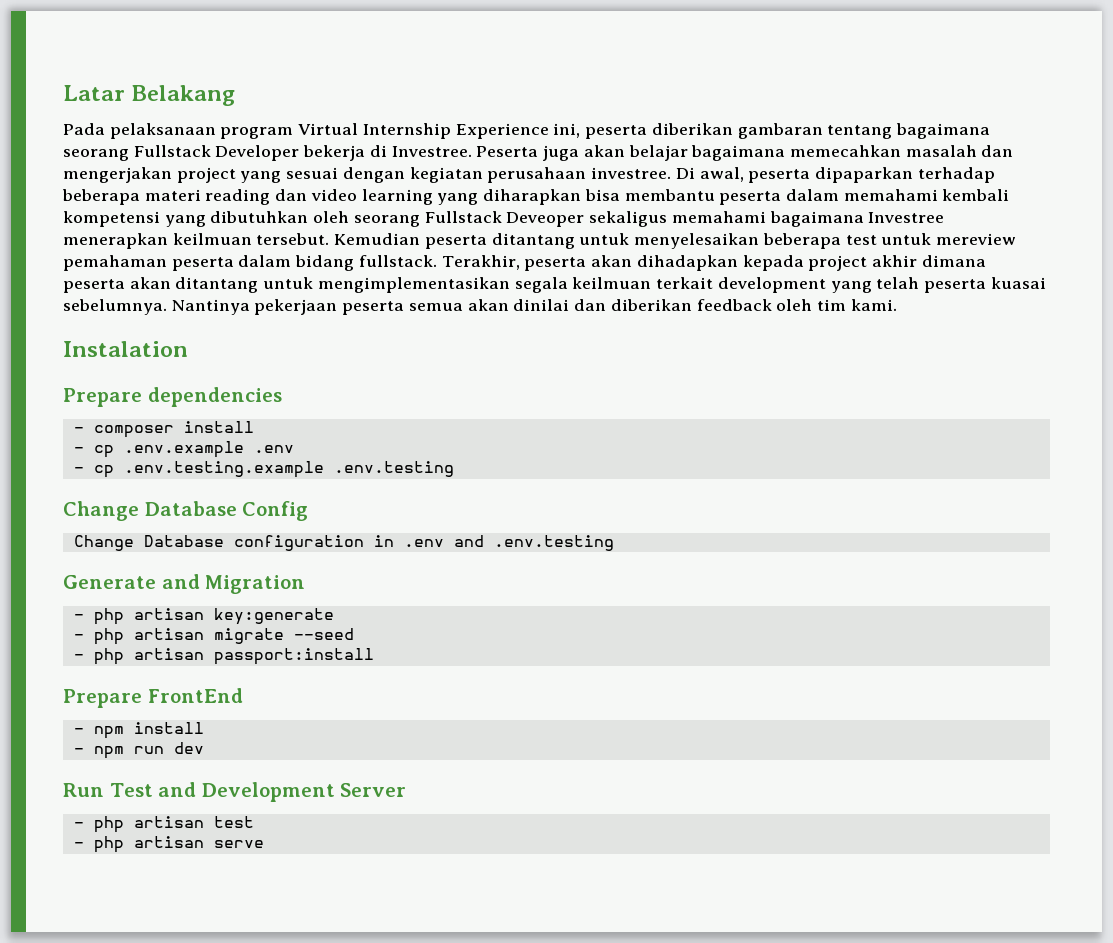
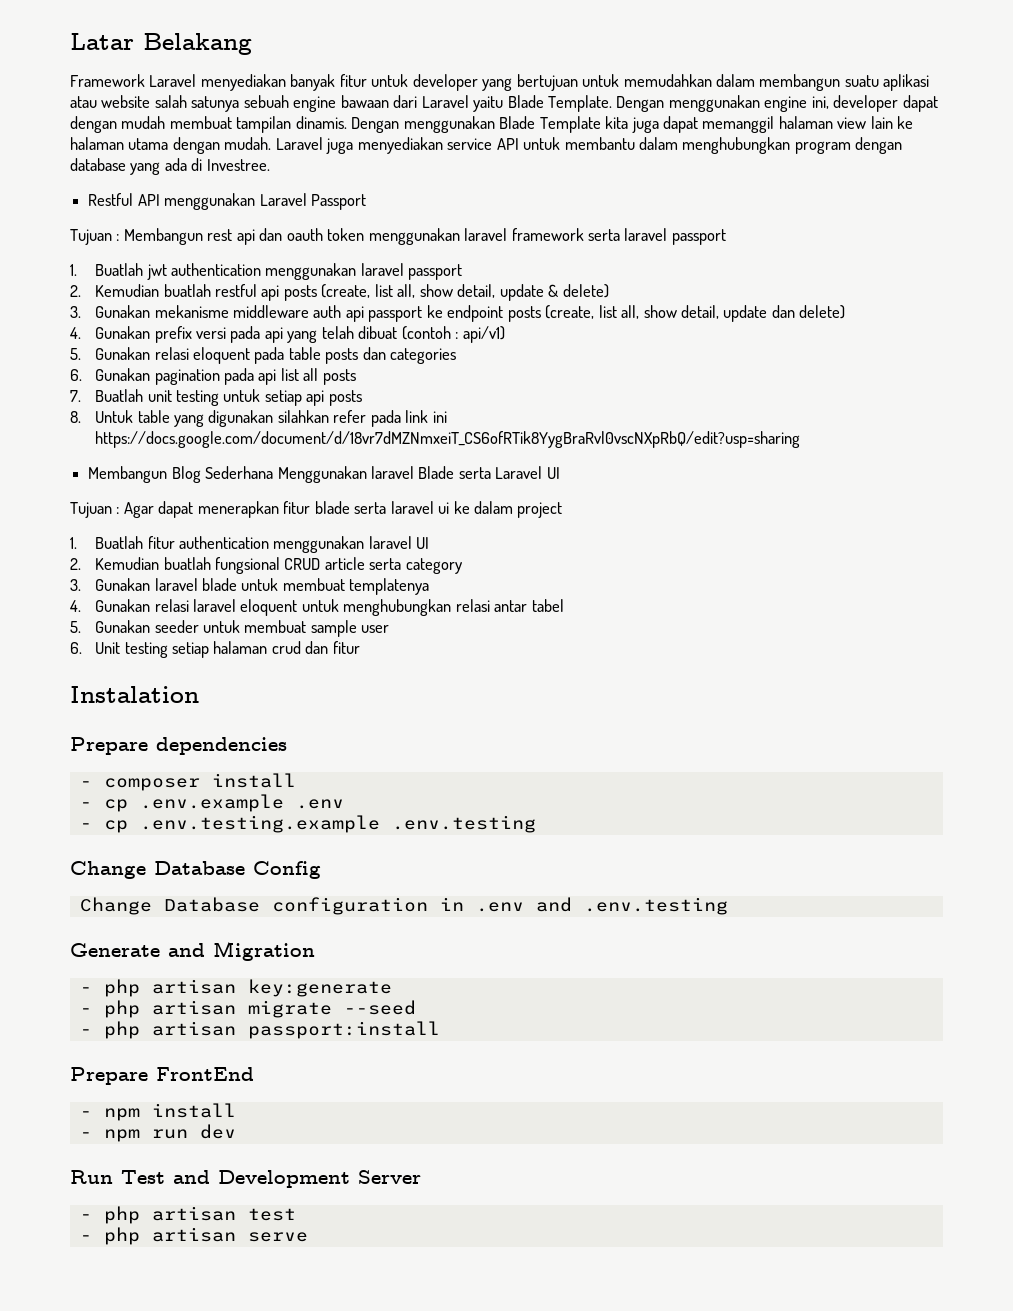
- Pada pelaksanaan program Virtual Internship Experience ini, peserta diberikan gambaran tentang bagaimana seorang Fullstack Developer bekerja di Investree. Peserta juga akan belajar bagaimana memecahkan masalah dan mengerjakan project yang sesuai dengan kegiatan perusahaan investree. Di awal, peserta dipaparkan terhadap beberapa materi reading dan video learning yang diharapkan bisa membantu peserta dalam memahami kembali kompetensi yang dibutuhkan oleh seorang Fullstack Deveoper sekaligus memahami bagaimana Investree menerapkan keilmuan tersebut. Kemudian peserta ditantang untuk menyelesaikan beberapa test untuk mereview pemahaman peserta dalam bidang fullstack. Terakhir, peserta akan dihadapkan kepada project akhir dimana peserta akan ditantang untuk mengimplementasikan segala keilmuan terkait development yang telah peserta kuasai sebelumnya. Nantinya pekerjaan peserta semua akan dinilai dan diberikan feedback oleh tim kami.
+ Framework Laravel menyediakan banyak fitur untuk developer yang bertujuan untuk memudahkan dalam membangun suatu aplikasi atau website salah satunya sebuah engine bawaan dari Laravel yaitu Blade Template. Dengan menggunakan engine ini, developer dapat dengan mudah membuat tampilan dinamis. Dengan menggunakan Blade Template kita juga dapat memanggil halaman view lain ke halaman utama dengan mudah. Laravel juga menyediakan service API untuk membantu dalam menghubungkan program dengan database yang ada di Investree.
+ Restful API menggunakan Laravel Passport
+ Tujuan : Membangun rest api dan oauth token menggunakan laravel framework serta laravel passport
+ 1. Buatlah jwt authentication menggunakan laravel passport
+ 2. Kemudian buatlah restful api posts (create, list all, show detail, update & delete)
+ 3. Gunakan mekanisme middleware auth api passport ke endpoint posts (create, list all, show detail, update dan delete)
+ 4. Gunakan prefix versi pada api yang telah dibuat (contoh : api/v1)
+ 5. Gunakan relasi eloquent pada table posts dan categories
+ 6. Gunakan pagination pada api list all posts
+ 7. Buatlah unit testing untuk setiap api posts
+ 8. Untuk table yang digunakan silahkan refer pada link ini https://docs.google.com/document/d/18vr7dMZNmxeiT_CS6ofRTik8YygBraRvl0vscNXpRbQ/edit?usp=sharing
+ Membangun Blog Sederhana Menggunakan laravel Blade serta Laravel UI
+ Tujuan : Agar dapat menerapkan fitur blade serta laravel ui ke dalam project
+ 1. Buatlah fitur authentication menggunakan laravel UI
+ 2. Kemudian buatlah fungsional CRUD article serta category
+ 3. Gunakan laravel blade untuk membuat templatenya
+ 4. Gunakan relasi laravel eloquent untuk menghubungkan relasi antar tabel
+ 5. Gunakan seeder untuk membuat sample user
+ 6. Unit testing setiap halaman crud dan fitur

